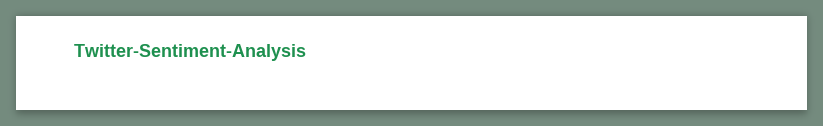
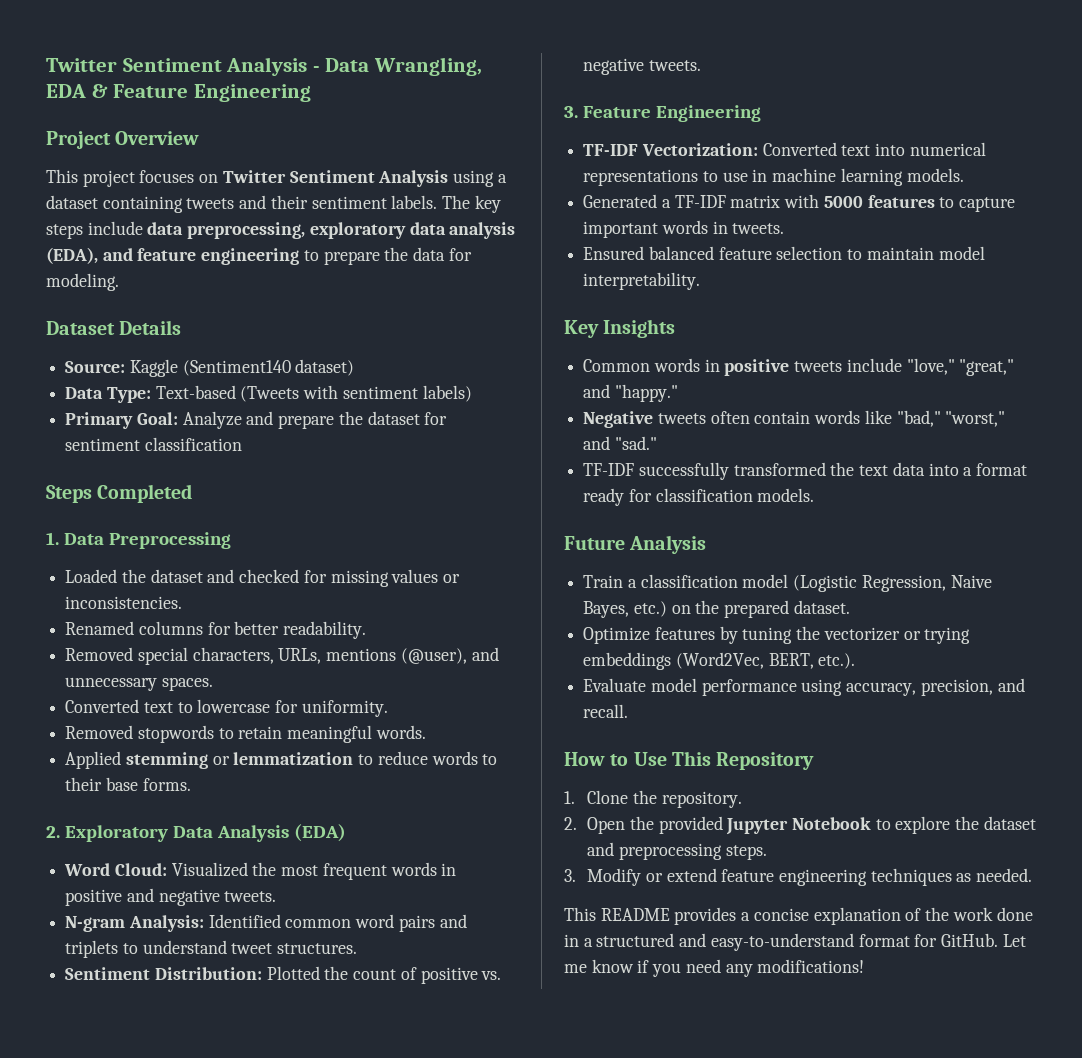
- Twitter-Sentiment-Analysis
+ Twitter Sentiment Analysis - Data Wrangling, EDA & Feature Engineering
+ Project Overview
+ This project focuses on Twitter Sentiment Analysis using a dataset containing tweets and their sentiment labels. The key steps include data preprocessing, exploratory data analysis (EDA), and feature engineering to prepare the data for modeling.
+ Dataset Details
+ Source: Kaggle (Sentiment140 dataset)
+ Data Type: Text-based (Tweets with sentiment labels)
+ Primary Goal: Analyze and prepare the dataset for sentiment classification
+ Steps Completed
+ 1. Data Preprocessing
+ Loaded the dataset and checked for missing values or inconsistencies.
+ Renamed columns for better readability.
+ Removed special characters, URLs, mentions (@user), and unnecessary spaces.
+ Converted text to lowercase for uniformity.
+ Removed stopwords to retain meaningful words.
+ Applied stemming or lemmatization to reduce words to their base forms.
+ 2. Exploratory Data Analysis (EDA)
+ Word Cloud: Visualized the most frequent words in positive and negative tweets.
+ N-gram Analysis: Identified common word pairs and triplets to understand tweet structures.
+ Sentiment Distribution: Plotted the count of positive vs. negative tweets.
+ 3. Feature Engineering
+ TF-IDF Vectorization: Converted text into numerical representations to use in machine learning models.
+ Generated a TF-IDF matrix with 5000 features to capture important words in tweets.
+ Ensured balanced feature selection to maintain model interpretability.
+ Key Insights
+ Common words in positive tweets include "love," "great," and "happy."
+ Negative tweets often contain words like "bad," "worst," and "sad."
+ TF-IDF successfully transformed the text data into a format ready for classification models.
+ Future Analysis
+ Train a classification model (Logistic Regression, Naive Bayes, etc.) on the prepared dataset.
+ Optimize features by tuning the vectorizer or trying embeddings (Word2Vec, BERT, etc.).
+ Evaluate model performance using accuracy, precision, and recall.
+ How to Use This Repository
+ 1. Clone the repository.
+ 2. Open the provided Jupyter Notebook to explore the dataset and preprocessing steps.
+ 3. Modify or extend feature engineering techniques as needed.
+ This README provides a concise explanation of the work done in a structured and easy-to-understand format for GitHub. Let me know if you need any modifications!

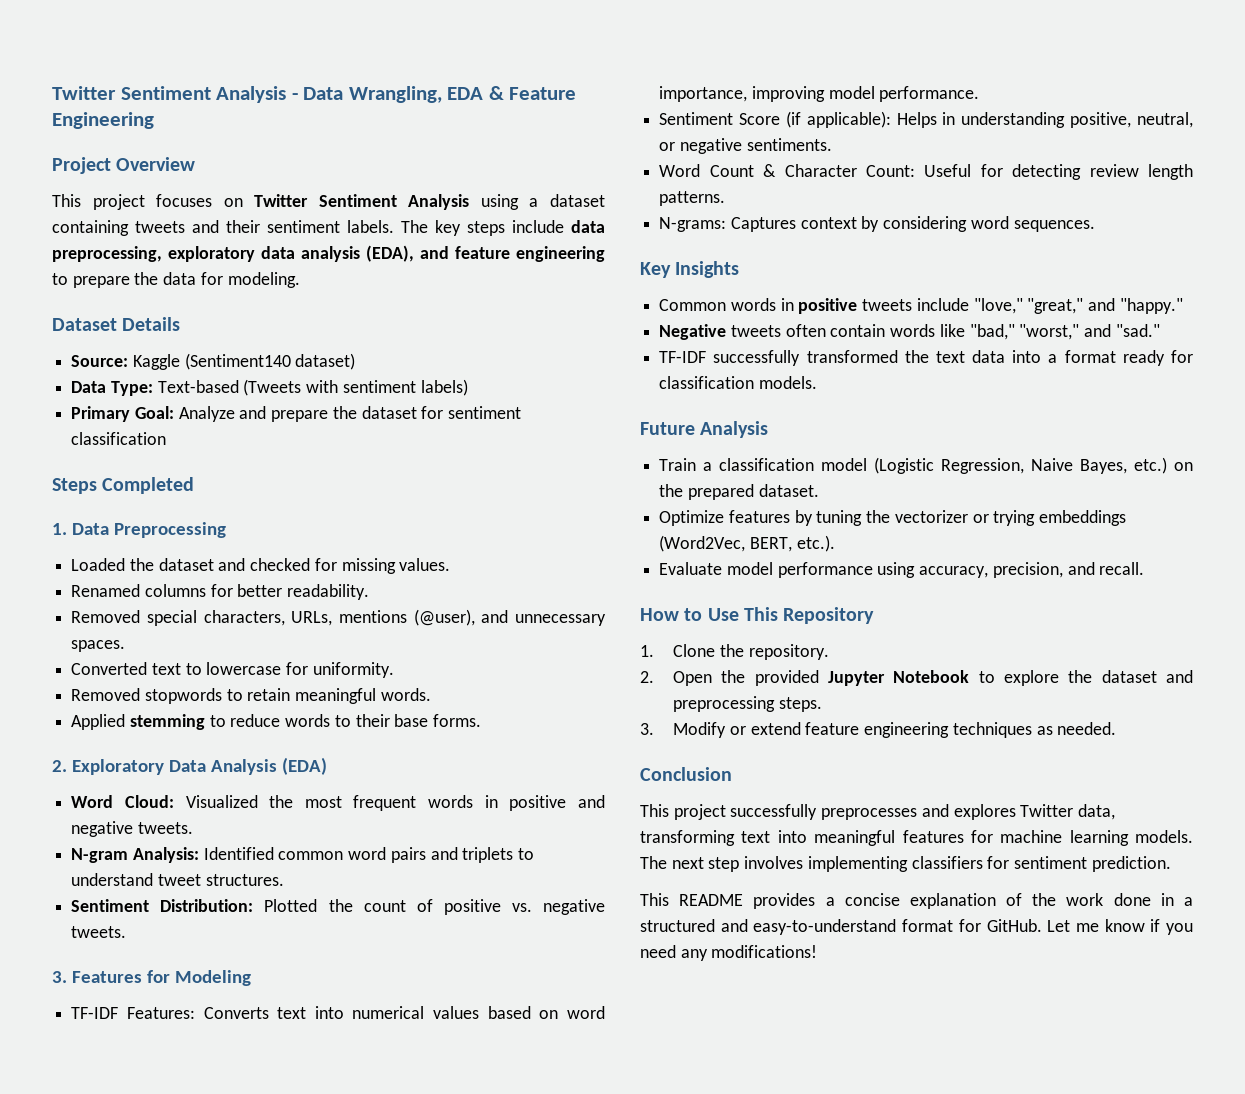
- Loaded the dataset and checked for missing values or inconsistencies.
+ Loaded the dataset and checked for missing values.
- Applied stemming or lemmatization to reduce words to their base forms.
+ Applied stemming to reduce words to their base forms.
- 3. Feature Engineering
- TF-IDF Vectorization: Converted text into numerical representations to use in machine learning models.
- Generated a TF-IDF matrix with 5000 features to capture important words in tweets.
- Ensured balanced feature selection to maintain model interpretability.
+ 3. Features for Modeling
+ TF-IDF Features: Converts text into numerical values based on word importance, improving model performance.
+ Sentiment Score (if applicable): Helps in understanding positive, neutral, or negative sentiments.
+ Word Count & Character Count: Useful for detecting review length patterns.
+ N-grams: Captures context by considering word sequences.
+ Conclusion
+ This project successfully preprocesses and explores Twitter data, transforming text into meaningful features for machine learning models. The next step involves implementing classifiers for sentiment prediction.

